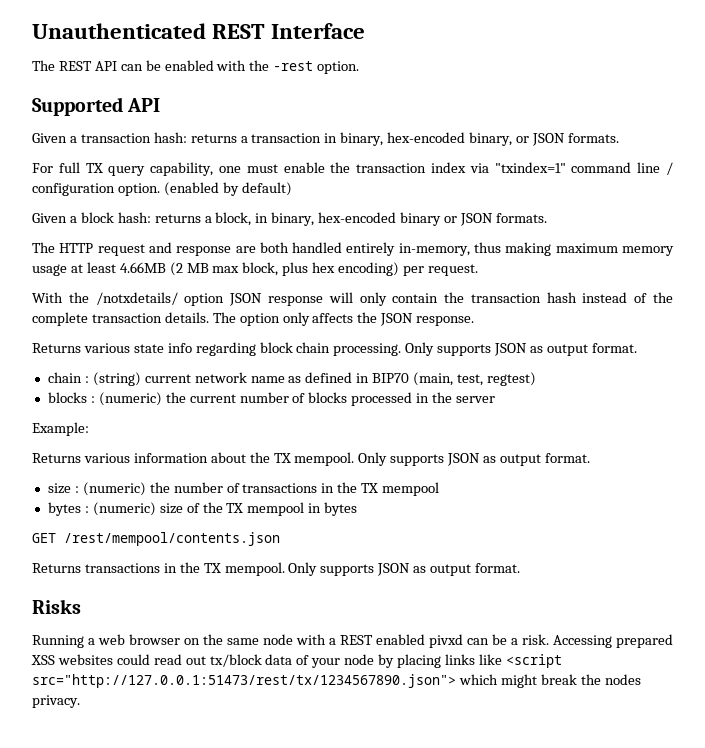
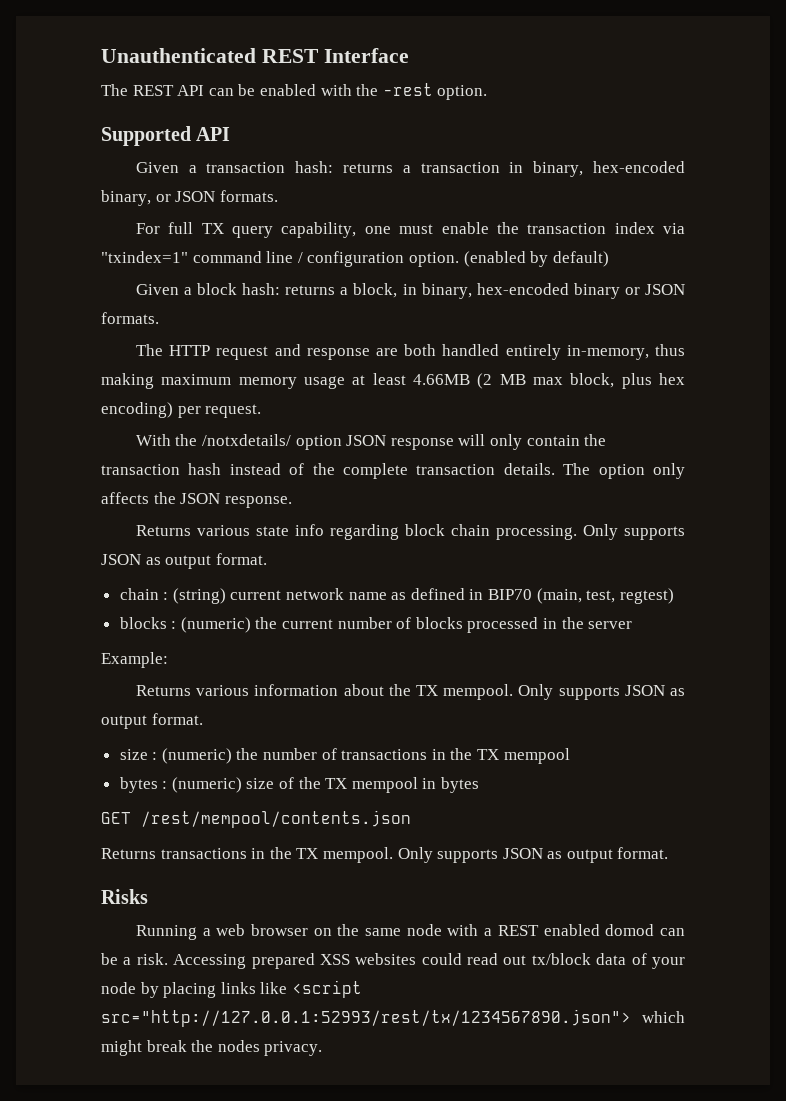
- Running a web browser on the same node with a REST enabled pivxd can be a risk.
+ Running a web browser on the same node with a REST enabled domod can be a risk.
- Accessing prepared XSS websites could read out tx/block data of your node by placing links like <script src="http://127.0.0.1:51473/rest/tx/1234567890.json"> which might break the nodes privacy.
+ Accessing prepared XSS websites could read out tx/block data of your node by placing links like <script src="http://127.0.0.1:52993/rest/tx/1234567890.json"> which might break the nodes privacy.

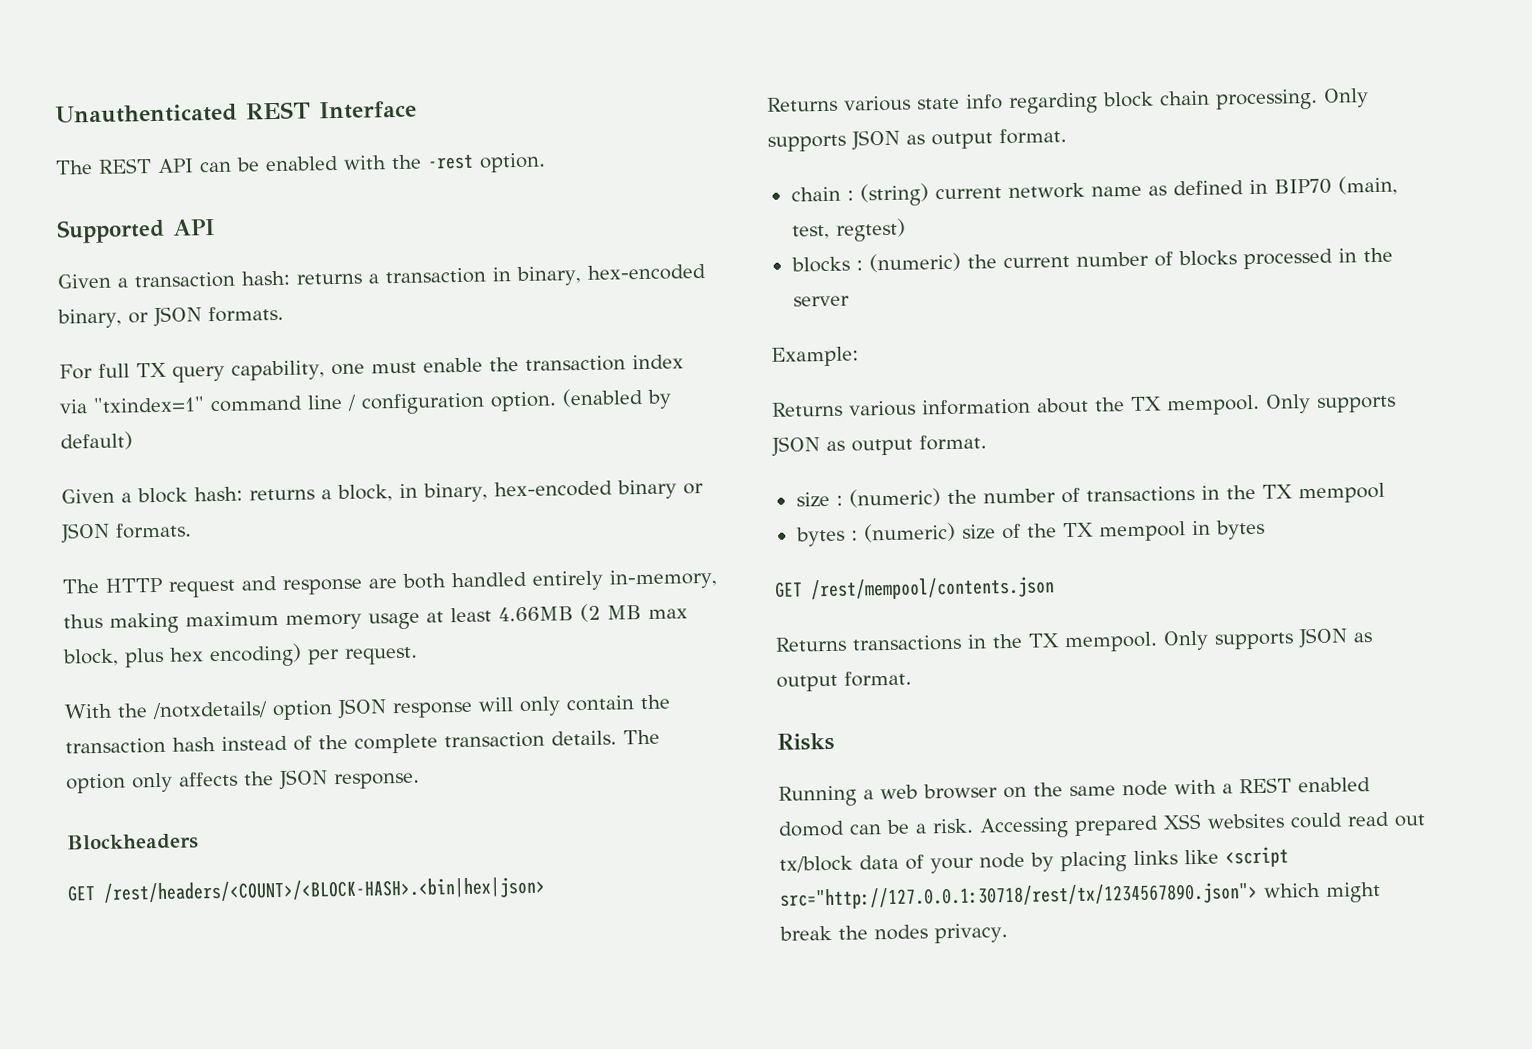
+ Blockheaders
+ GET /rest/headers/<COUNT>/<BLOCK-HASH>.<bin|hex|json>
- Accessing prepared XSS websites could read out tx/block data of your node by placing links like <script src="http://127.0.0.1:52993/rest/tx/1234567890.json"> which might break the nodes privacy.
+ Accessing prepared XSS websites could read out tx/block data of your node by placing links like <script src="http://127.0.0.1:30718/rest/tx/1234567890.json"> which might break the nodes privacy.

